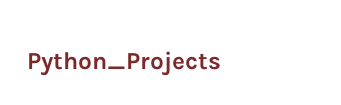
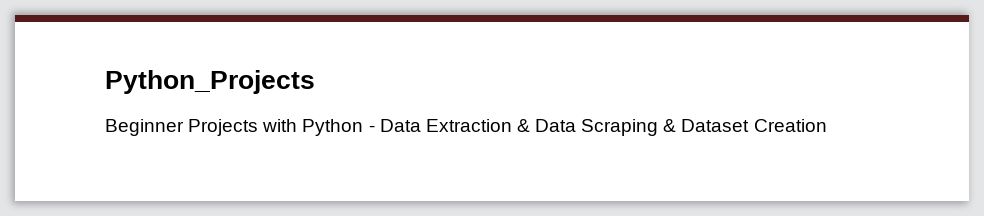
+ Beginner Projects with Python - Data Extraction & Data Scraping & Dataset Creation

